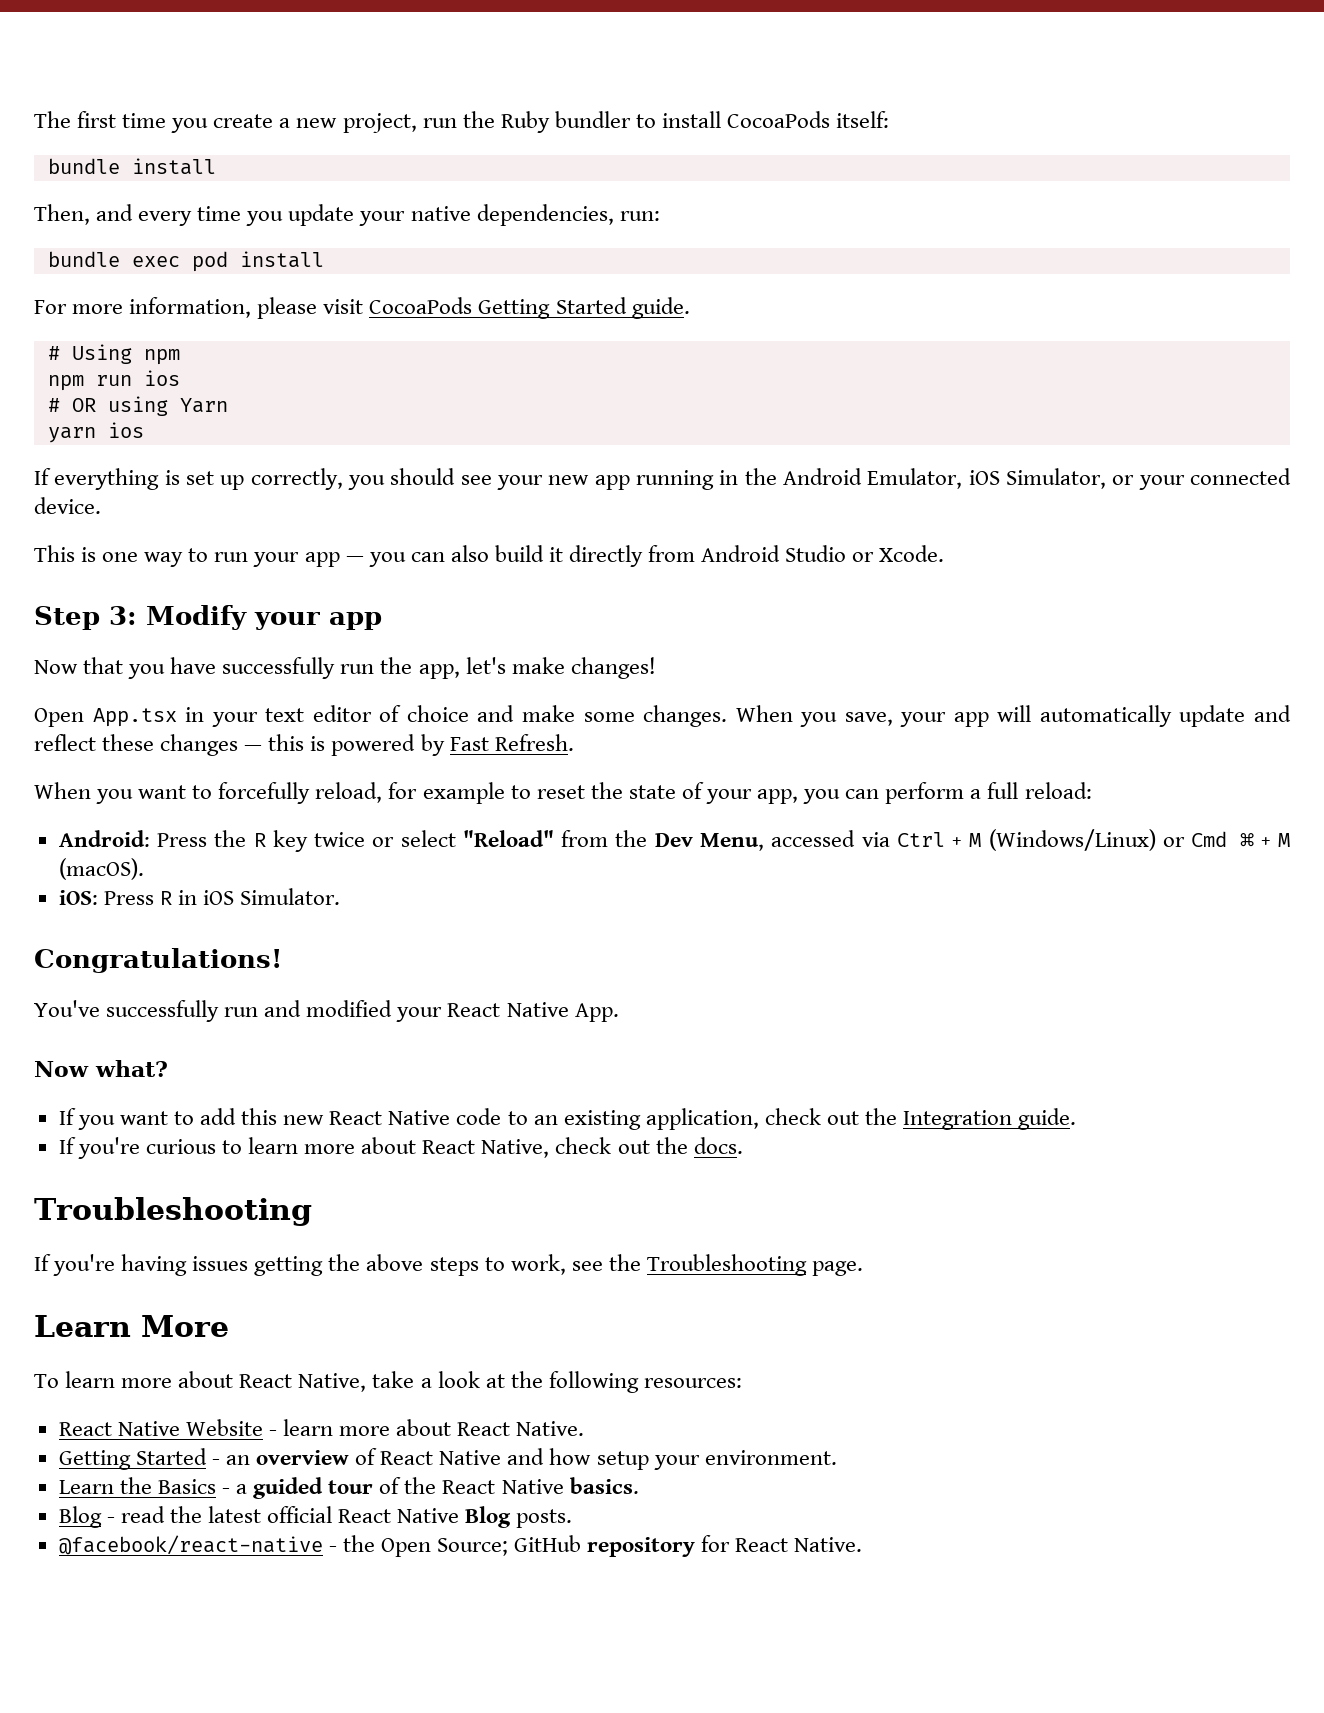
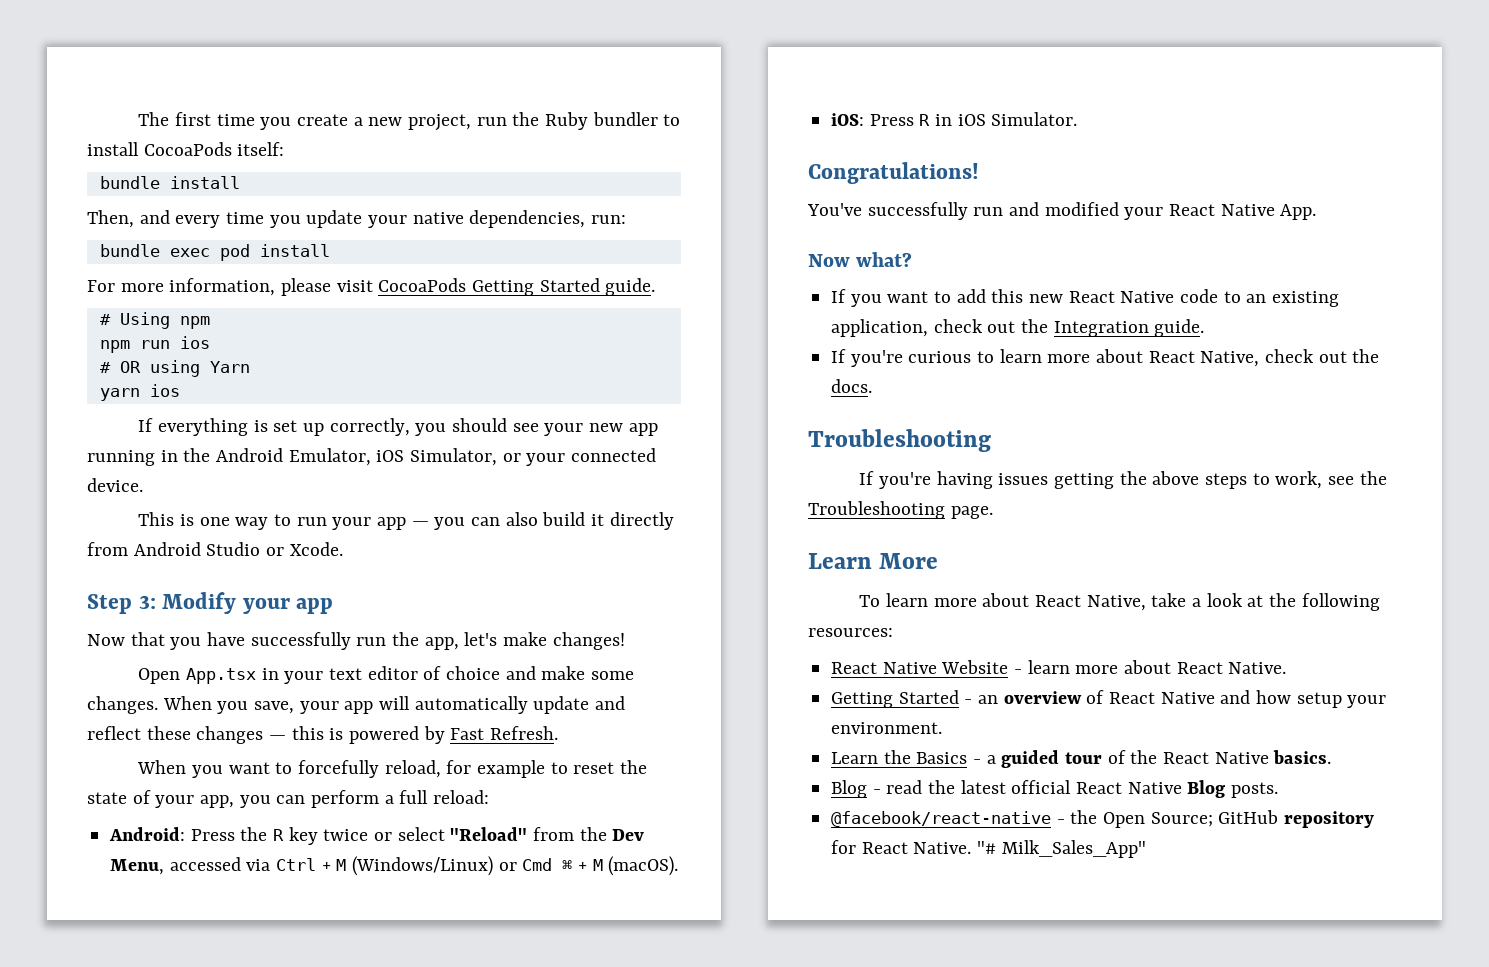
+ "# Milk_Sales_App"

